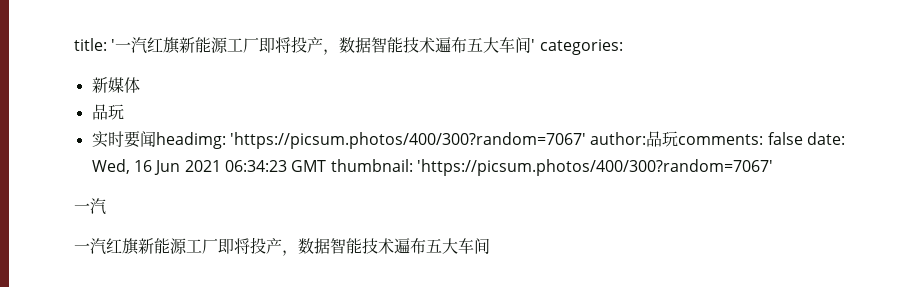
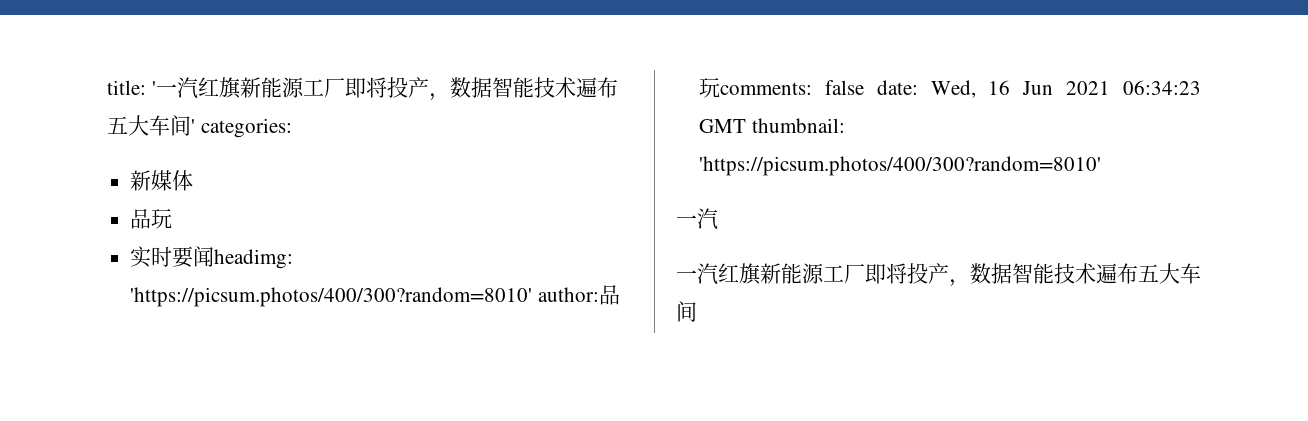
- 实时要闻headimg: 'https://picsum.photos/400/300?random=7067' author:品玩comments: false date: Wed, 16 Jun 2021 06:34:23 GMT thumbnail: 'https://picsum.photos/400/300?random=7067'
+ 实时要闻headimg: 'https://picsum.photos/400/300?random=8010' author:品玩comments: false date: Wed, 16 Jun 2021 06:34:23 GMT thumbnail: 'https://picsum.photos/400/300?random=8010'

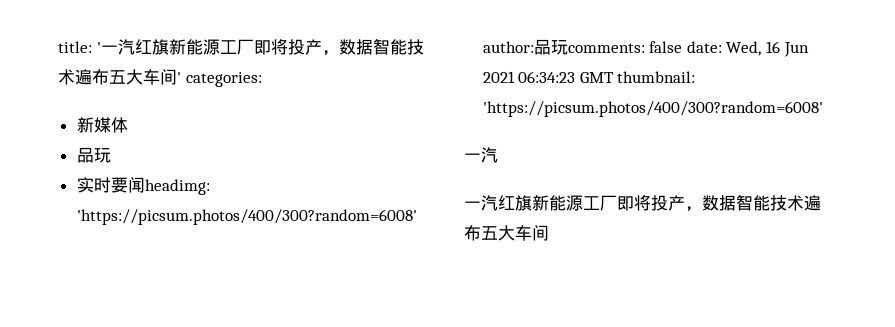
- 实时要闻headimg: 'https://picsum.photos/400/300?random=8010' author:品玩comments: false date: Wed, 16 Jun 2021 06:34:23 GMT thumbnail: 'https://picsum.photos/400/300?random=8010'
+ 实时要闻headimg: 'https://picsum.photos/400/300?random=6008' author:品玩comments: false date: Wed, 16 Jun 2021 06:34:23 GMT thumbnail: 'https://picsum.photos/400/300?random=6008'

